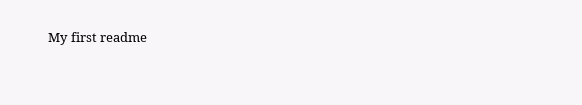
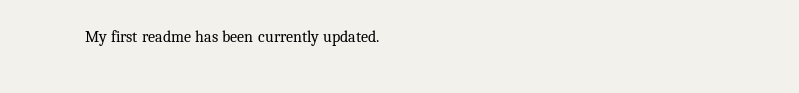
- My first readme
+ My first readme has been currently updated.

